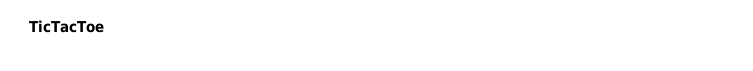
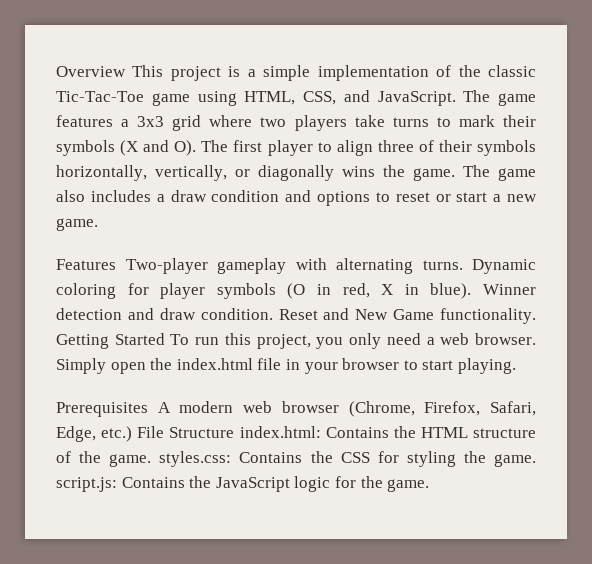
- TicTacToe
+ Overview This project is a simple implementation of the classic Tic-Tac-Toe game using HTML, CSS, and JavaScript. The game features a 3x3 grid where two players take turns to mark their symbols (X and O). The first player to align three of their symbols horizontally, vertically, or diagonally wins the game. The game also includes a draw condition and options to reset or start a new game.
+ Features Two-player gameplay with alternating turns. Dynamic coloring for player symbols (O in red, X in blue). Winner detection and draw condition. Reset and New Game functionality. Getting Started To run this project, you only need a web browser. Simply open the index.html file in your browser to start playing.
+ Prerequisites A modern web browser (Chrome, Firefox, Safari, Edge, etc.) File Structure index.html: Contains the HTML structure of the game. styles.css: Contains the CSS for styling the game. script.js: Contains the JavaScript logic for the game.

